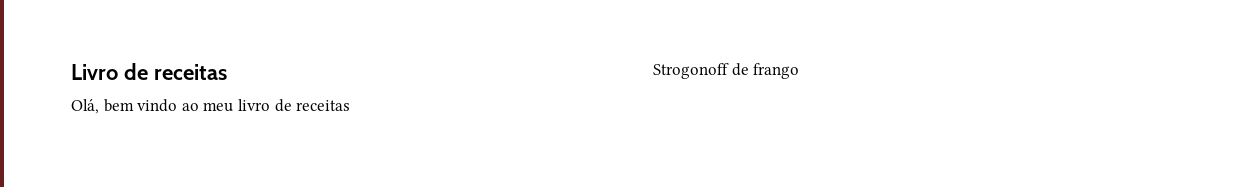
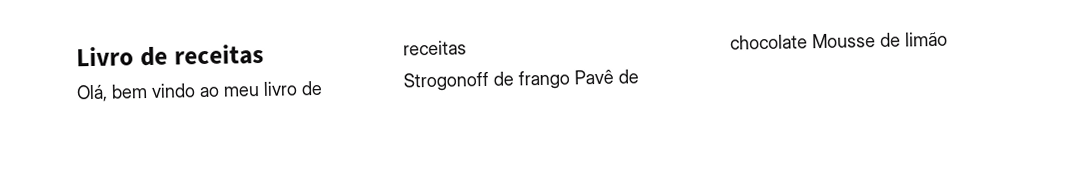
- Strogonoff de frango
+ Strogonoff de frango Pavê de chocolate Mousse de limão

